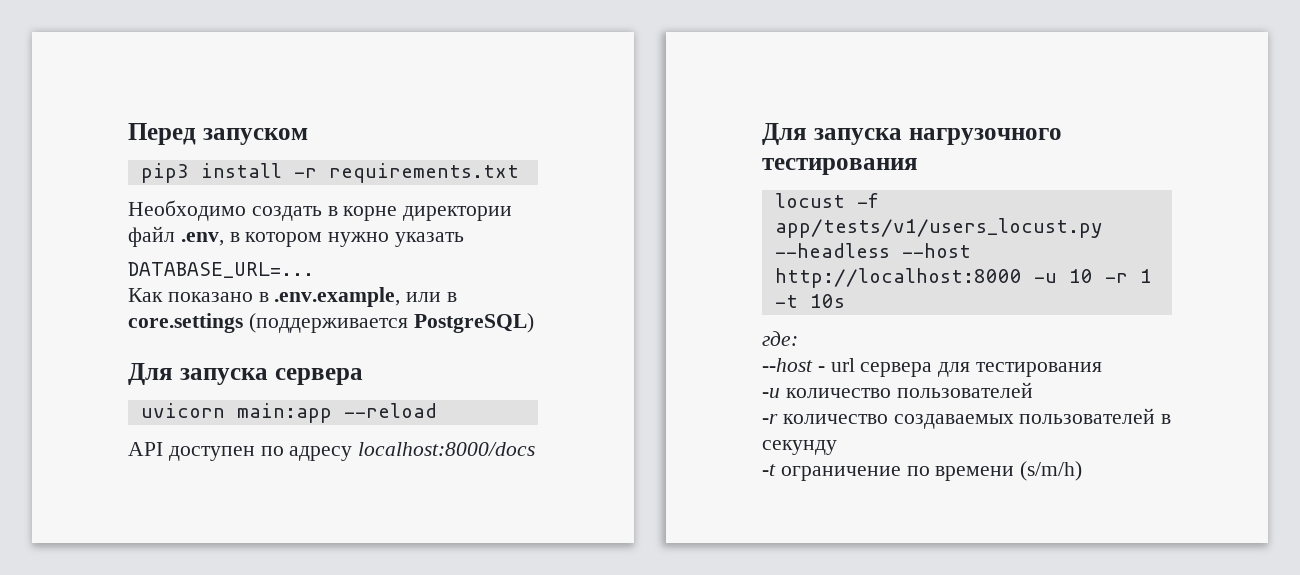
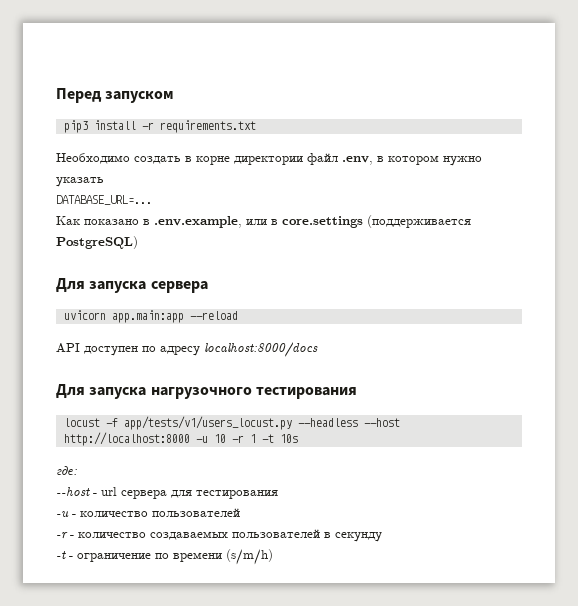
- uvicorn main:app --reload
+ uvicorn app.main:app --reload
- -u количество пользователей
+ -u - количество пользователей
- -r количество создаваемых пользователей в секунду
+ -r - количество создаваемых пользователей в секунду
- -t ограничение по времени (s/m/h)
+ -t - ограничение по времени (s/m/h)

